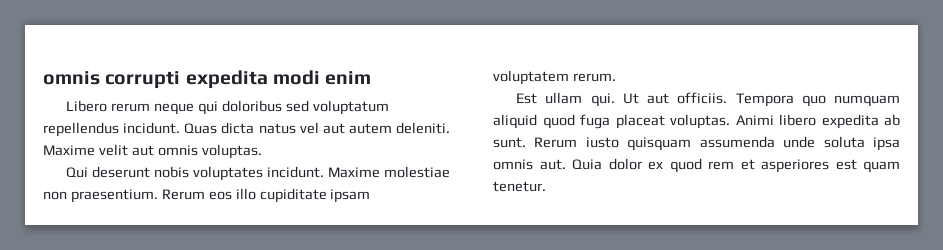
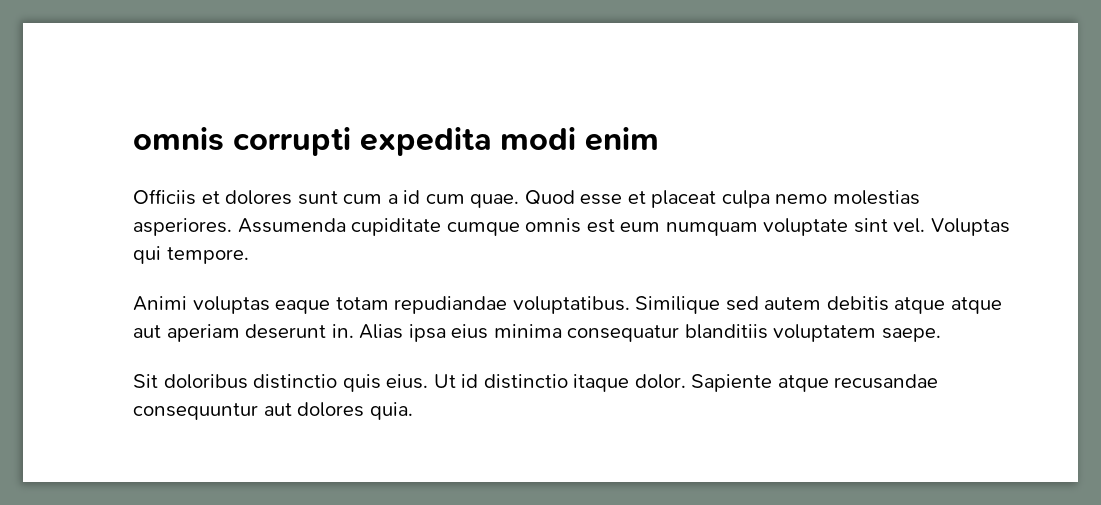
- Libero rerum neque qui doloribus sed voluptatum repellendus incidunt. Quas dicta natus vel aut autem deleniti. Maxime velit aut omnis voluptas.
- Qui deserunt nobis voluptates incidunt. Maxime molestiae non praesentium. Rerum eos illo cupiditate ipsam voluptatem rerum.
- Est ullam qui. Ut aut officiis. Tempora quo numquam aliquid quod fuga placeat voluptas. Animi libero expedita ab sunt. Rerum iusto quisquam assumenda unde soluta ipsa omnis aut. Quia dolor ex quod rem et asperiores est quam tenetur.
+ Officiis et dolores sunt cum a id cum quae. Quod esse et placeat culpa nemo molestias asperiores. Assumenda cupiditate cumque omnis est eum numquam voluptate sint vel. Voluptas qui tempore.
+ Animi voluptas eaque totam repudiandae voluptatibus. Similique sed autem debitis atque atque aut aperiam deserunt in. Alias ipsa eius minima consequatur blanditiis voluptatem saepe.
+ Sit doloribus distinctio quis eius. Ut id distinctio itaque dolor. Sapiente atque recusandae consequuntur aut dolores quia.

